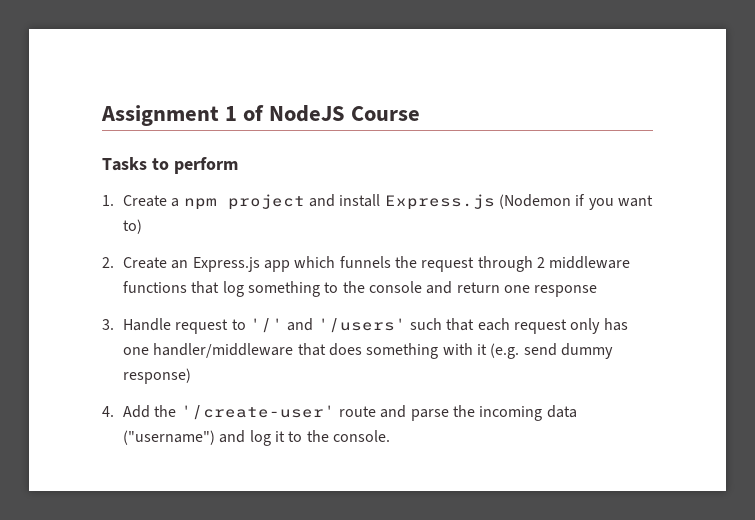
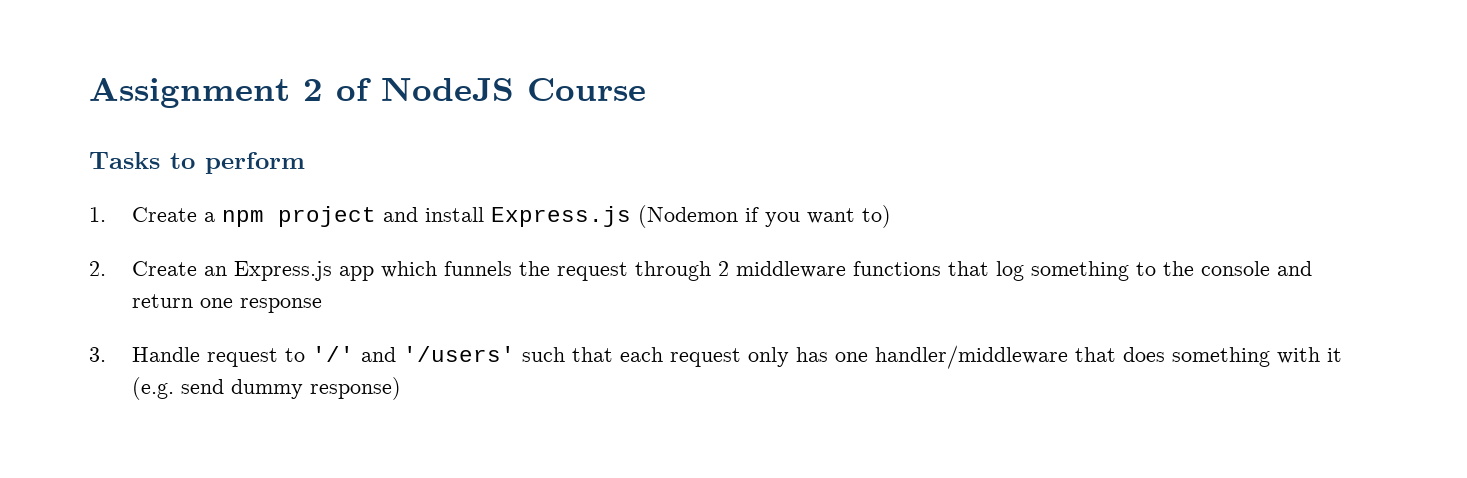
- Assignment 1 of NodeJS Course
+ Assignment 2 of NodeJS Course
- 4. Add the '/create-user' route and parse the incoming data ("username") and log it to the console.

